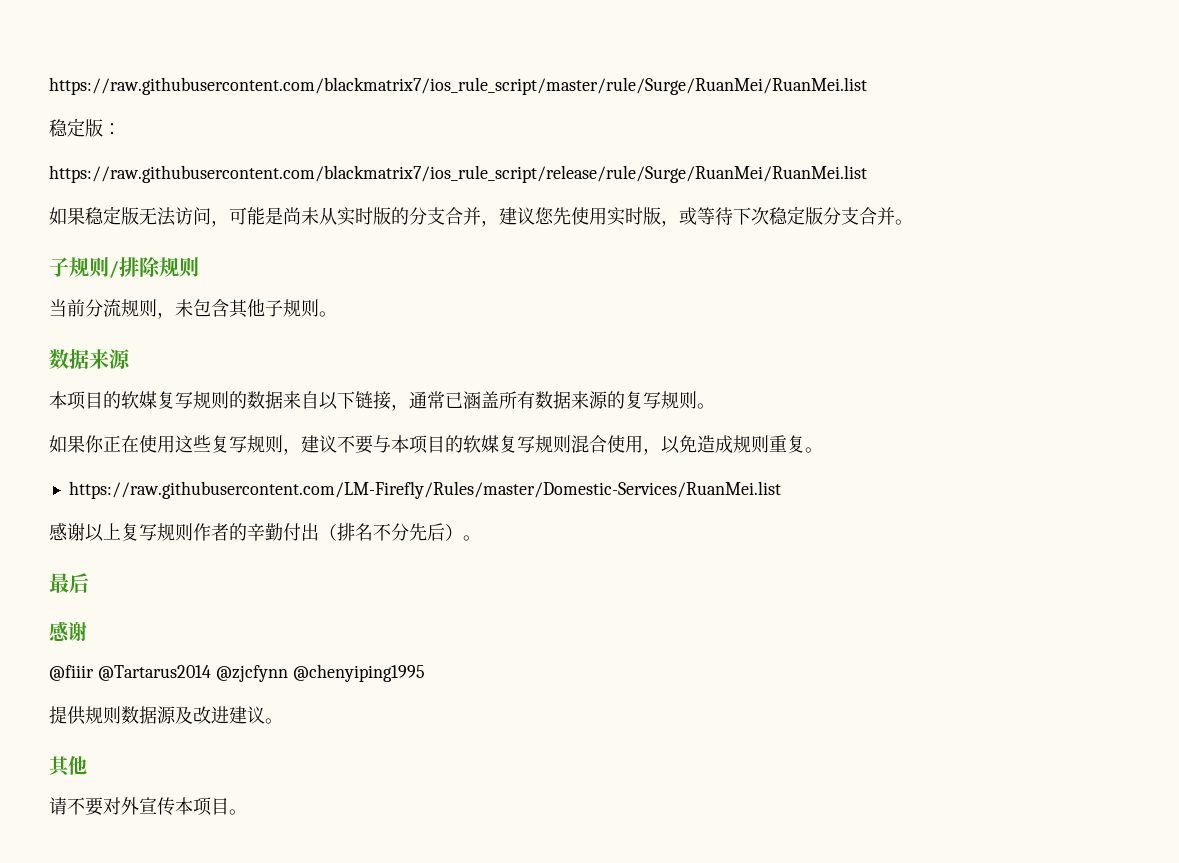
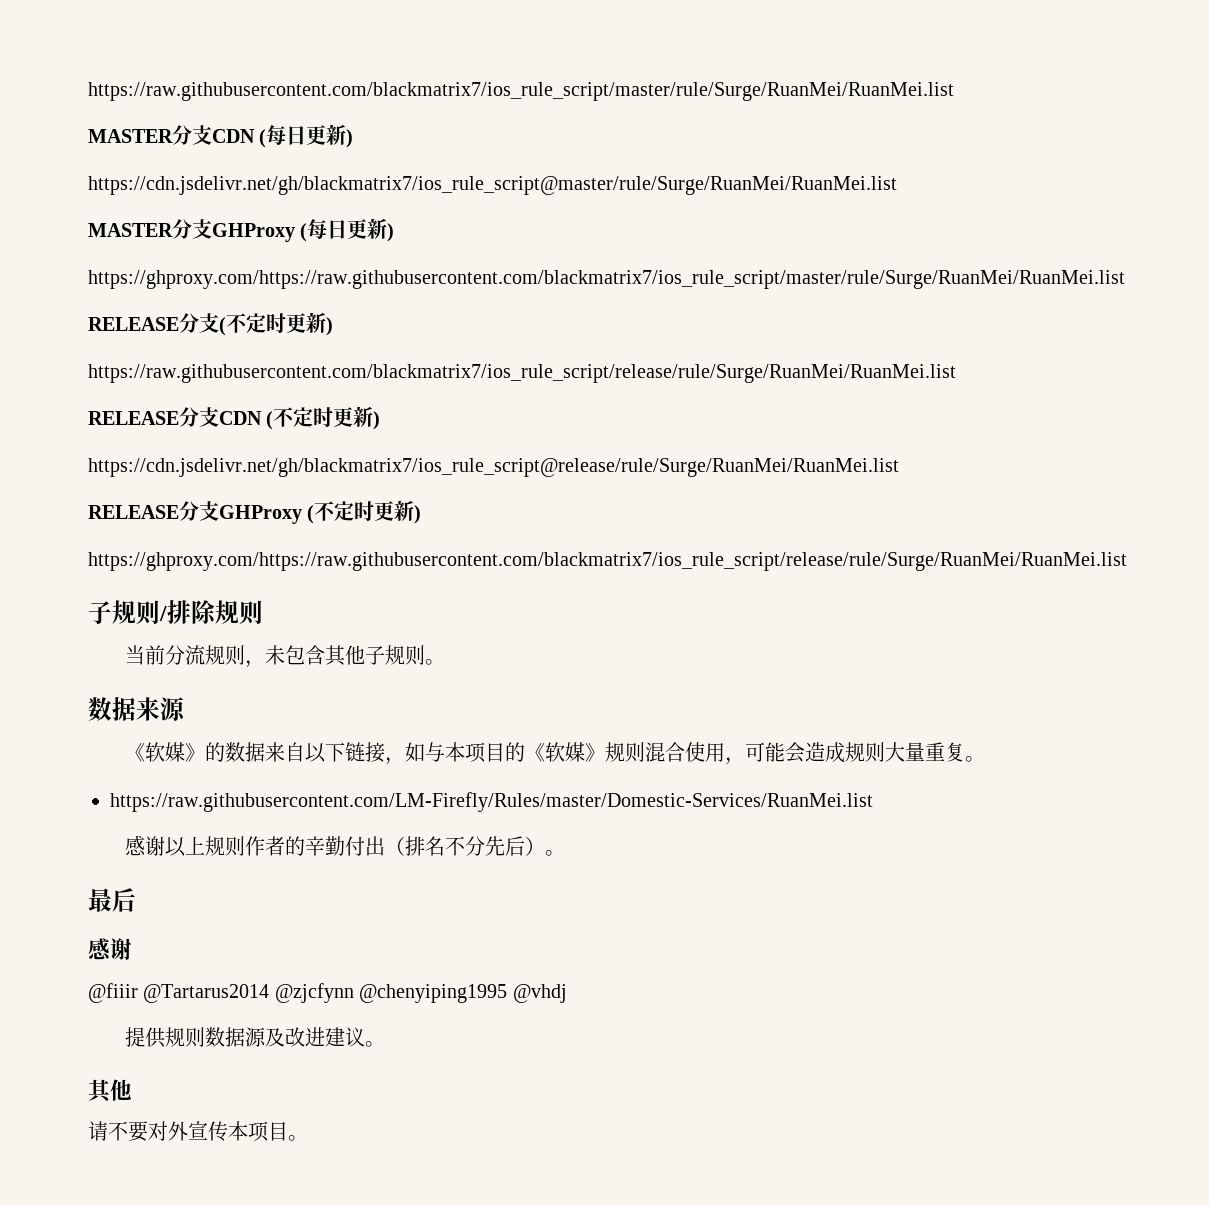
- 稳定版：
+ MASTER分支CDN (每日更新)
+ https://cdn.jsdelivr.net/gh/blackmatrix7/ios_rule_script@master/rule/Surge/RuanMei/RuanMei.list
+ MASTER分支GHProxy (每日更新)
+ https://ghproxy.com/https://raw.githubusercontent.com/blackmatrix7/ios_rule_script/master/rule/Surge/RuanMei/RuanMei.list
+ RELEASE分支(不定时更新)
  https://raw.githubusercontent.com/blackmatrix7/ios_rule_script/release/rule/Surge/RuanMei/RuanMei.list
- 如果稳定版无法访问，可能是尚未从实时版的分支合并，建议您先使用实时版，或等待下次稳定版分支合并。
+ RELEASE分支CDN (不定时更新)
+ https://cdn.jsdelivr.net/gh/blackmatrix7/ios_rule_script@release/rule/Surge/RuanMei/RuanMei.list
+ RELEASE分支GHProxy (不定时更新)
+ https://ghproxy.com/https://raw.githubusercontent.com/blackmatrix7/ios_rule_script/release/rule/Surge/RuanMei/RuanMei.list
- 本项目的软媒复写规则的数据来自以下链接，通常已涵盖所有数据来源的复写规则。
- 如果你正在使用这些复写规则，建议不要与本项目的软媒复写规则混合使用，以免造成规则重复。
+ 《软媒》的数据来自以下链接，如与本项目的《软媒》规则混合使用，可能会造成规则大量重复。
- 感谢以上复写规则作者的辛勤付出（排名不分先后）。
+ 感谢以上规则作者的辛勤付出（排名不分先后）。
- @fiiir @Tartarus2014 @zjcfynn @chenyiping1995
+ @fiiir @Tartarus2014 @zjcfynn @chenyiping1995 @vhdj

